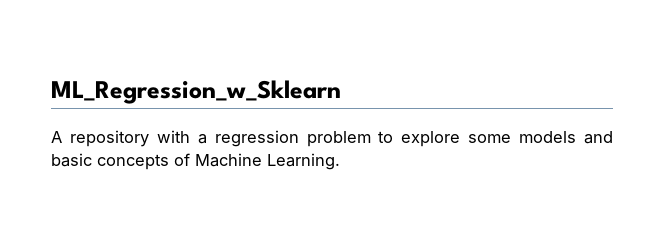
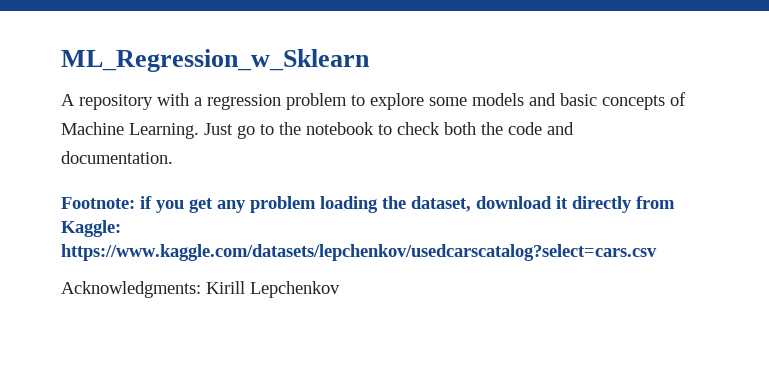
+ Just go to the notebook to check both the code and documentation.
+ Footnote: if you get any problem loading the dataset, download it directly from Kaggle: https://www.kaggle.com/datasets/lepchenkov/usedcarscatalog?select=cars.csv
+ Acknowledgments: Kirill Lepchenkov

